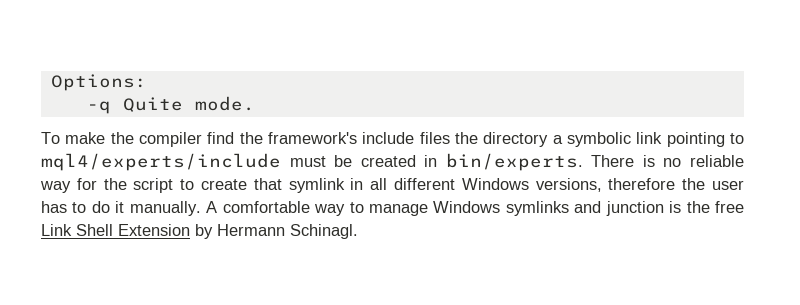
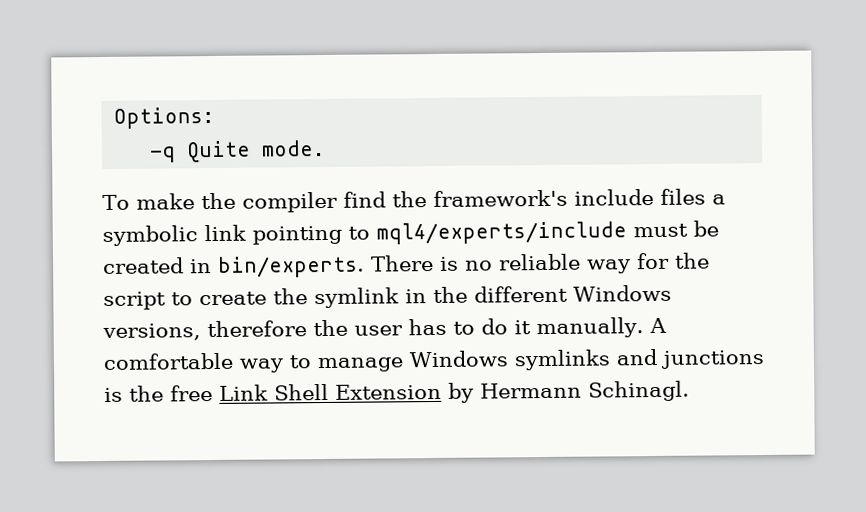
- To make the compiler find the framework's include files the directory a symbolic link pointing to mql4/experts/include must be created in bin/experts.
+ To make the compiler find the framework's include files a symbolic link pointing to mql4/experts/include must be created in bin/experts.
- There is no reliable way for the script to create that symlink in all different Windows versions, therefore the user has to do it manually.
+ There is no reliable way for the script to create the symlink in the different Windows versions, therefore the user has to do it manually.
- A comfortable way to manage Windows symlinks and junction is the free Link Shell Extension by Hermann Schinagl.
+ A comfortable way to manage Windows symlinks and junctions is the free Link Shell Extension by Hermann Schinagl.

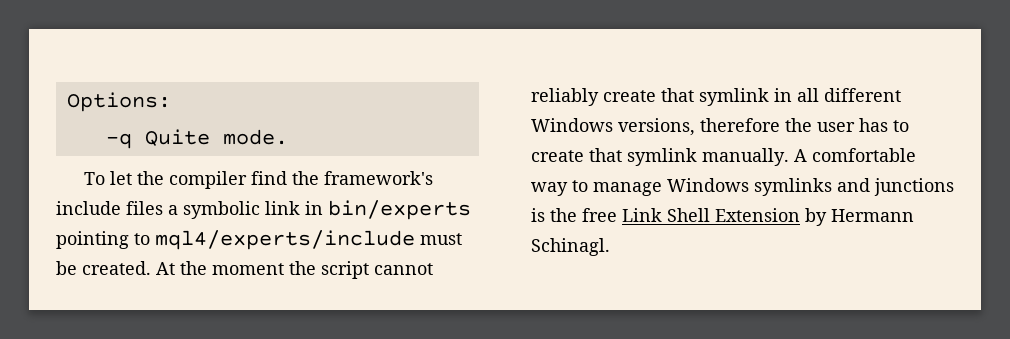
- To make the compiler find the framework's include files a symbolic link pointing to mql4/experts/include must be created in bin/experts. There is no reliable way for the script to create the symlink in the different Windows versions, therefore the user has to do it manually.
+ To let the compiler find the framework's include files a symbolic link in bin/experts pointing to mql4/experts/include must be created. At the moment the script cannot reliably create that symlink in all different Windows versions, therefore the user has to create that symlink manually.

